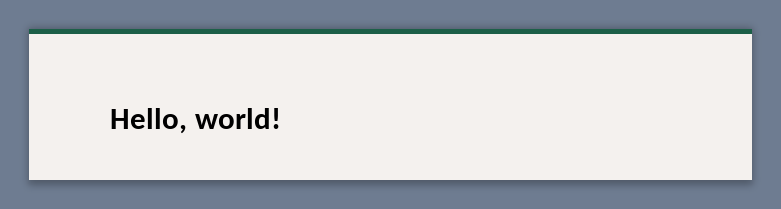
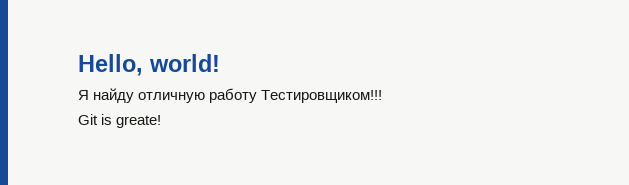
+ Я найду отличную работу Тестировщиком!!!
+ Git is greate!

